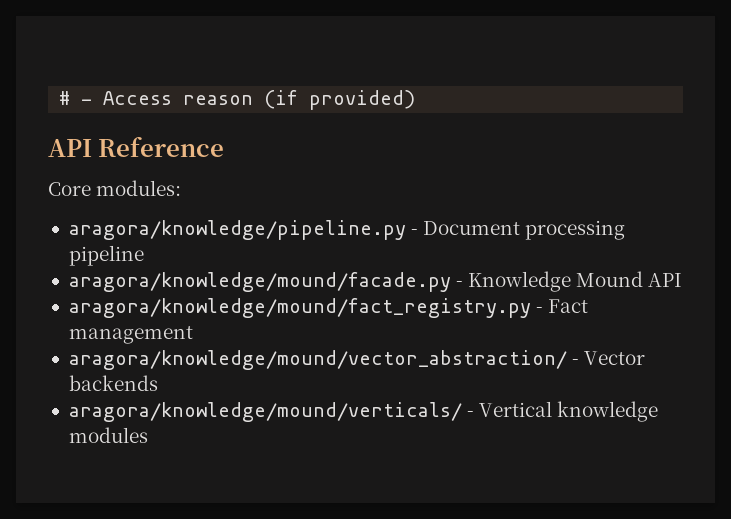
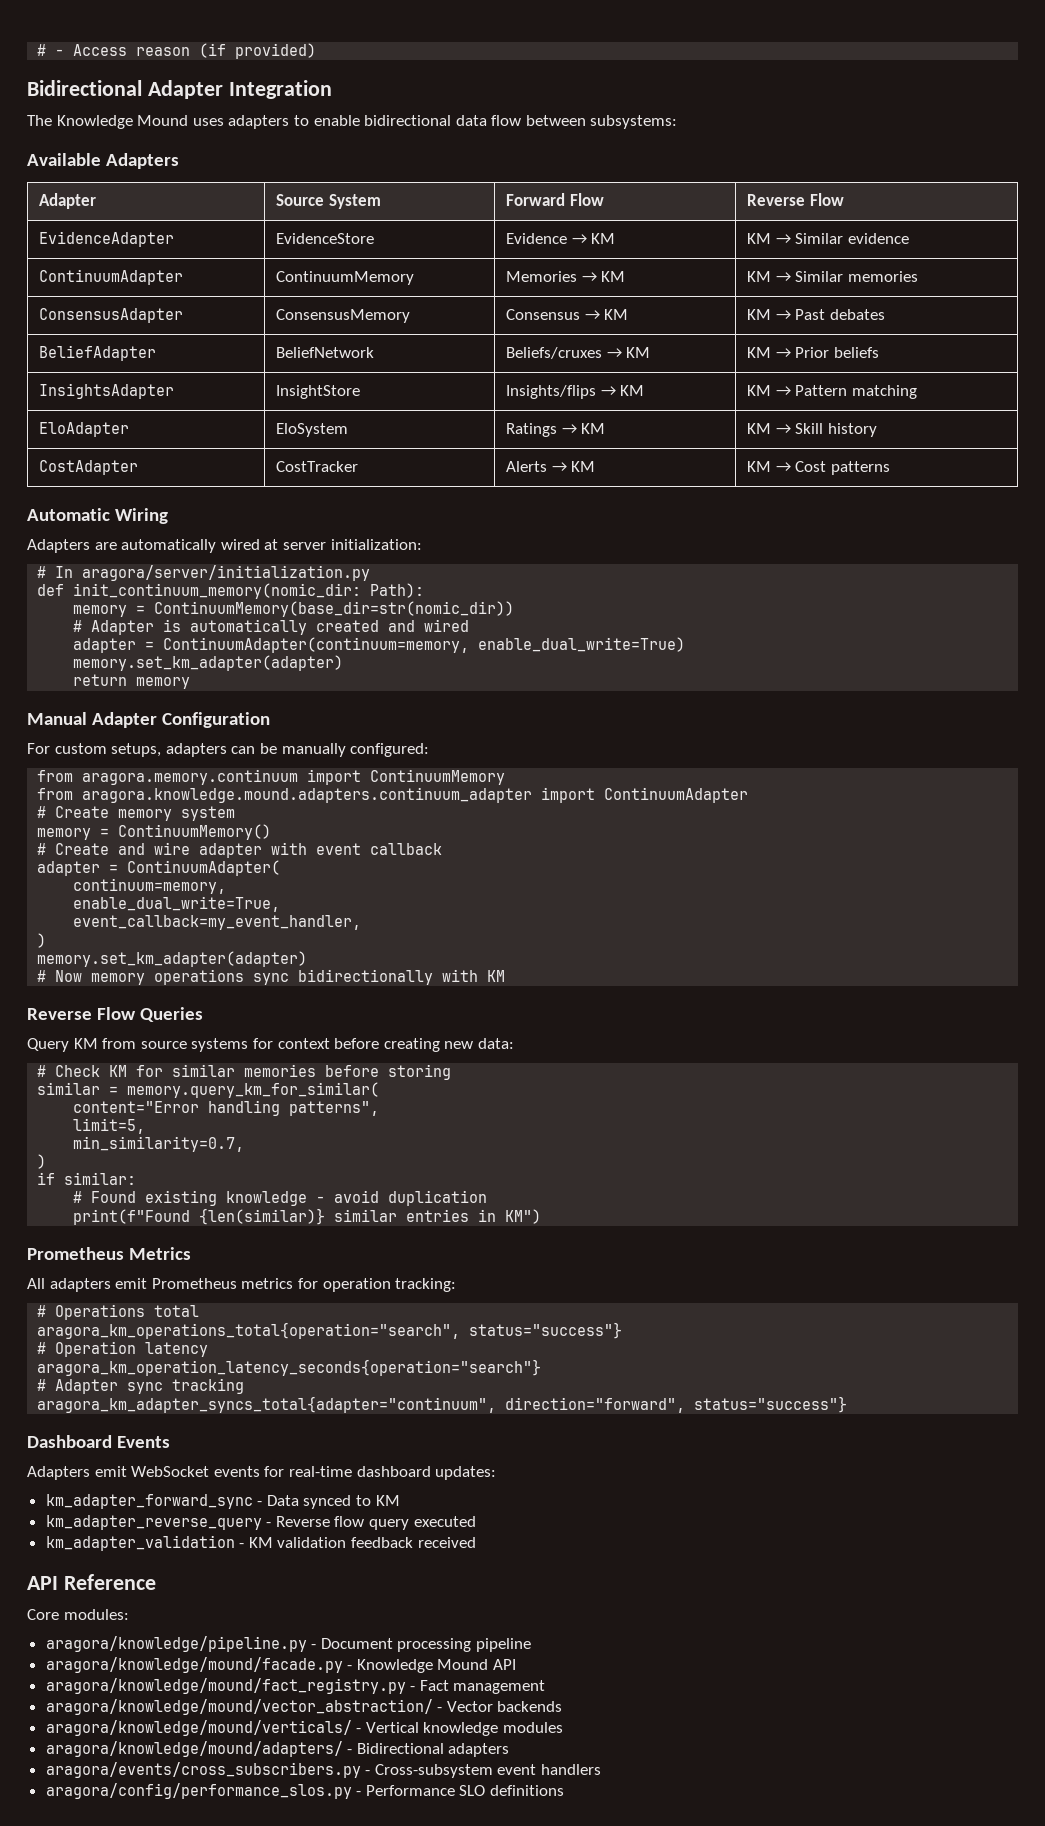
+ Bidirectional Adapter Integration
+ The Knowledge Mound uses adapters to enable bidirectional data flow between subsystems:
+ Available Adapters
+ Adapter | Source System | Forward Flow | Reverse Flow
+ EvidenceAdapter | EvidenceStore | Evidence → KM | KM → Similar evidence
+ ContinuumAdapter | ContinuumMemory | Memories → KM | KM → Similar memories
+ ConsensusAdapter | ConsensusMemory | Consensus → KM | KM → Past debates
+ BeliefAdapter | BeliefNetwork | Beliefs/cruxes → KM | KM → Prior beliefs
+ InsightsAdapter | InsightStore | Insights/flips → KM | KM → Pattern matching
+ EloAdapter | EloSystem | Ratings → KM | KM → Skill history
+ CostAdapter | CostTracker | Alerts → KM | KM → Cost patterns
+ Automatic Wiring
+ Adapters are automatically wired at server initialization:
+ # In aragora/server/initialization.py
+ def init_continuum_memory(nomic_dir: Path):
+ memory = ContinuumMemory(base_dir=str(nomic_dir))
+ # Adapter is automatically created and wired
+ adapter = ContinuumAdapter(continuum=memory, enable_dual_write=True)
+ memory.set_km_adapter(adapter)
+ return memory
+ Manual Adapter Configuration
+ For custom setups, adapters can be manually configured:
+ from aragora.memory.continuum import ContinuumMemory
+ from aragora.knowledge.mound.adapters.continuum_adapter import ContinuumAdapter
+ # Create memory system
+ memory = ContinuumMemory()
+ # Create and wire adapter with event callback
+ adapter = ContinuumAdapter(
+ continuum=memory,
+ enable_dual_write=True,
+ event_callback=my_event_handler,
+ )
+ memory.set_km_adapter(adapter)
+ # Now memory operations sync bidirectionally with KM
+ Reverse Flow Queries
+ Query KM from source systems for context before creating new data:
+ # Check KM for similar memories before storing
+ similar = memory.query_km_for_similar(
+ content="Error handling patterns",
+ limit=5,
+ min_similarity=0.7,
+ )
+ if similar:
+ # Found existing knowledge - avoid duplication
+ print(f"Found {len(similar)} similar entries in KM")
+ Prometheus Metrics
+ All adapters emit Prometheus metrics for operation tracking:
+ # Operations total
+ aragora_km_operations_total{operation="search", status="success"}
+ # Operation latency
+ aragora_km_operation_latency_seconds{operation="search"}
+ # Adapter sync tracking
+ aragora_km_adapter_syncs_total{adapter="continuum", direction="forward", status="success"}
+ Dashboard Events
+ Adapters emit WebSocket events for real-time dashboard updates:
+ km_adapter_forward_sync - Data synced to KM
+ km_adapter_reverse_query - Reverse flow query executed
+ km_adapter_validation - KM validation feedback received
+ aragora/knowledge/mound/adapters/ - Bidirectional adapters
+ aragora/events/cross_subscribers.py - Cross-subsystem event handlers
+ aragora/config/performance_slos.py - Performance SLO definitions

